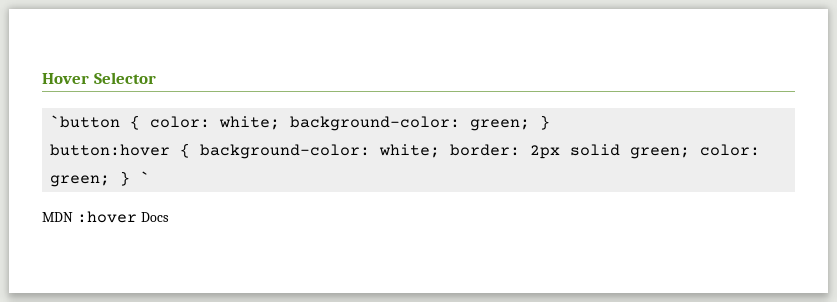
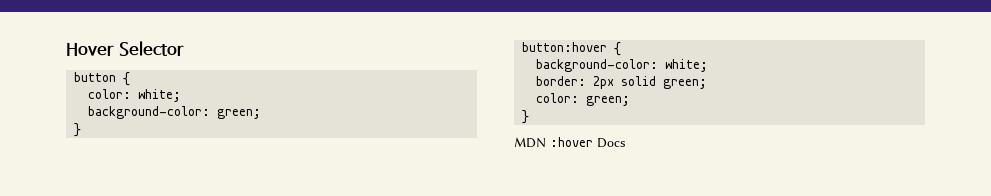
- `button { color: white; background-color: green; }
+ button {
+ color: white;
+ background-color: green;
+ }
- button:hover { background-color: white; border: 2px solid green; color: green; } `
+ button:hover {
+ background-color: white;
+ border: 2px solid green;
+ color: green;
+ }

